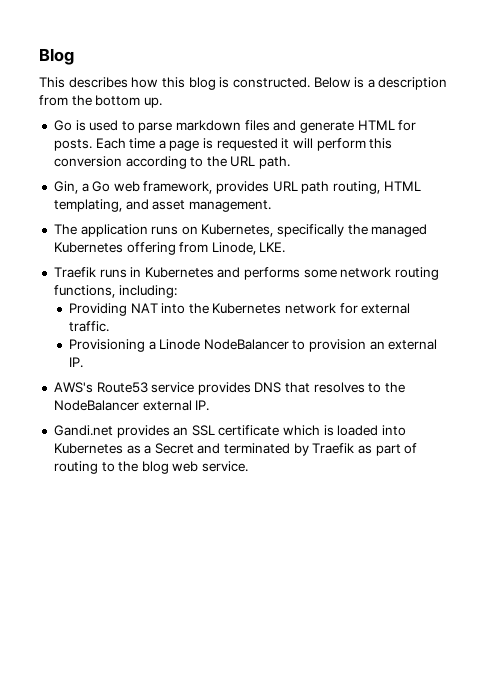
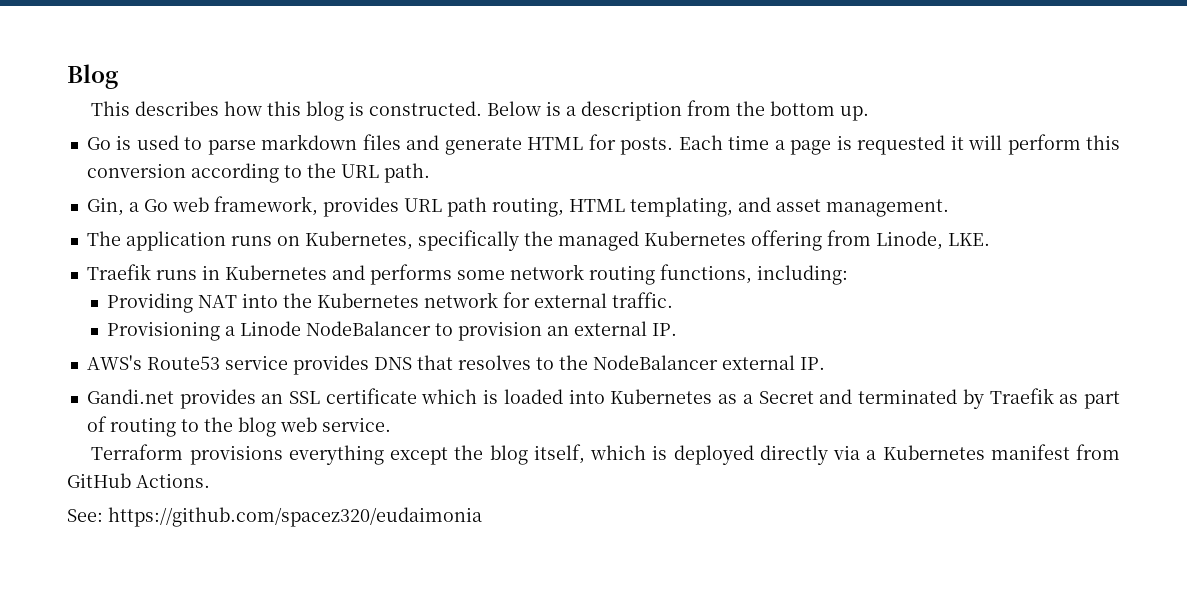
+ Terraform provisions everything except the blog itself, which is deployed directly via a Kubernetes manifest from GitHub Actions.
+ See: https://github.com/spacez320/eudaimonia

